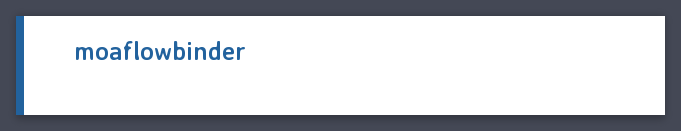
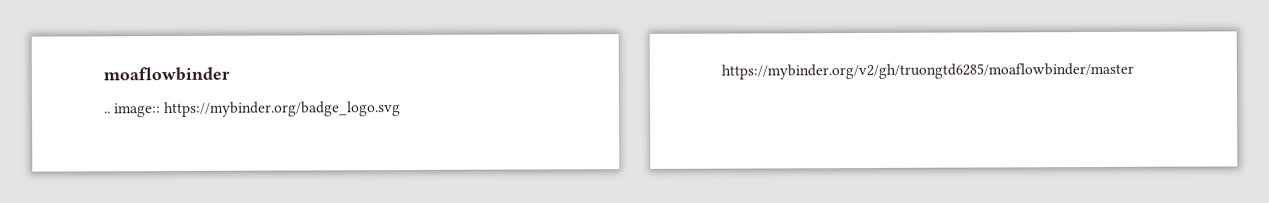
+ .. image:: https://mybinder.org/badge_logo.svg https://mybinder.org/v2/gh/truongtd6285/moaflowbinder/master

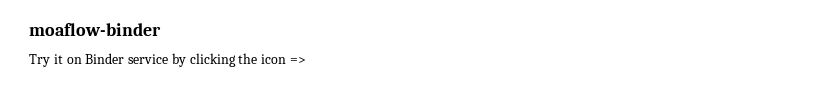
- moaflowbinder
- .. image:: https://mybinder.org/badge_logo.svg https://mybinder.org/v2/gh/truongtd6285/moaflowbinder/master
+ moaflow-binder
+ Try it on Binder service by clicking the icon =>

